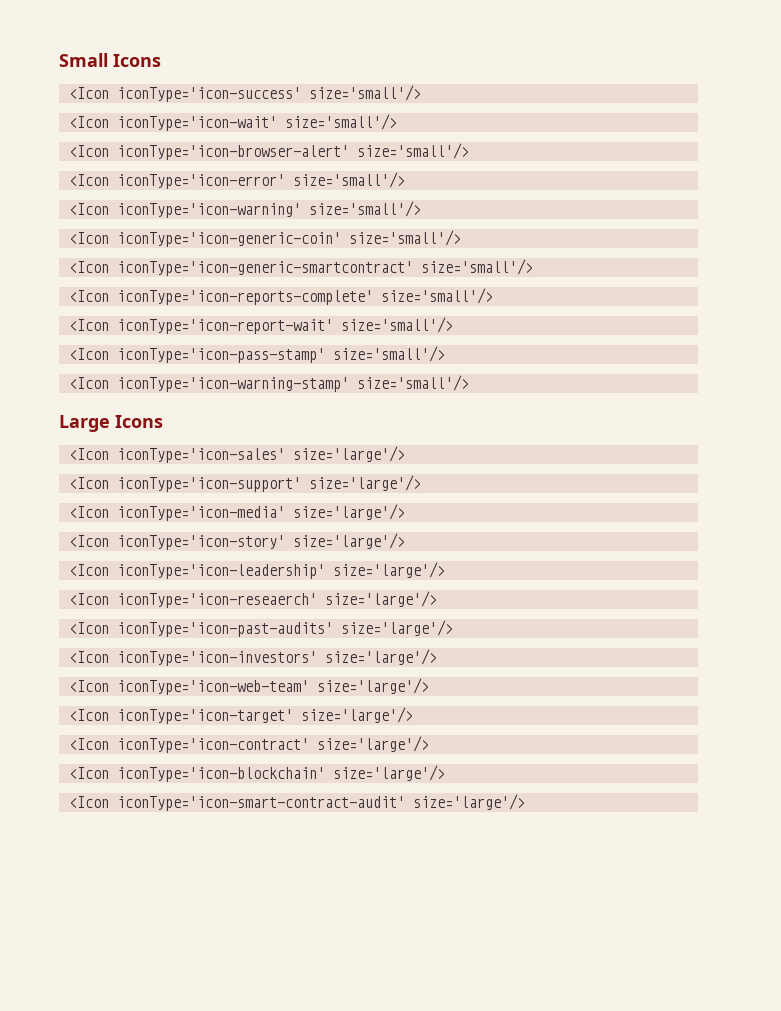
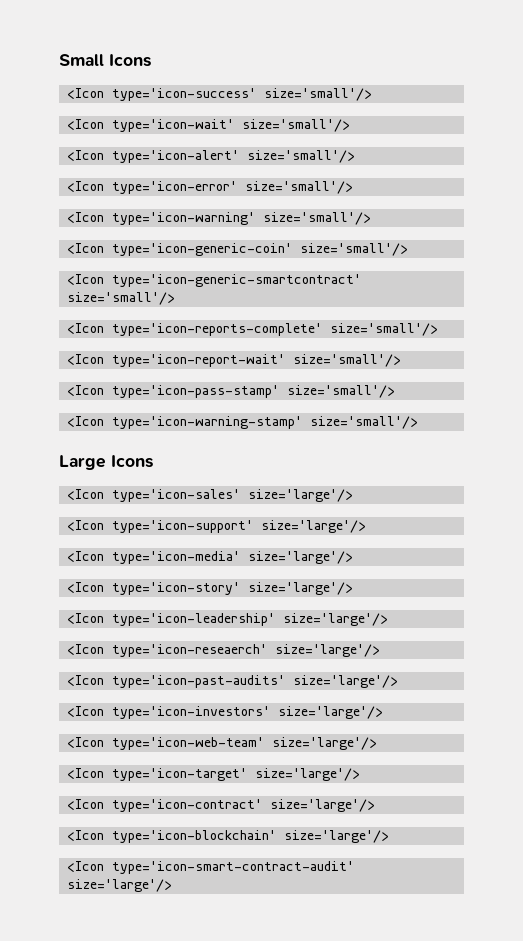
- <Icon iconType='icon-success' size='small'/>
- <Icon iconType='icon-wait' size='small'/>
- <Icon iconType='icon-browser-alert' size='small'/>
- <Icon iconType='icon-error' size='small'/>
- <Icon iconType='icon-warning' size='small'/>
- <Icon iconType='icon-generic-coin' size='small'/>
- <Icon iconType='icon-generic-smartcontract' size='small'/>
- <Icon iconType='icon-reports-complete' size='small'/>
- <Icon iconType='icon-report-wait' size='small'/>
- <Icon iconType='icon-pass-stamp' size='small'/>
- <Icon iconType='icon-warning-stamp' size='small'/>
+ <Icon type='icon-success' size='small'/>
+ <Icon type='icon-wait' size='small'/>
+ <Icon type='icon-alert' size='small'/>
+ <Icon type='icon-error' size='small'/>
+ <Icon type='icon-warning' size='small'/>
+ <Icon type='icon-generic-coin' size='small'/>
+ <Icon type='icon-generic-smartcontract' size='small'/>
+ <Icon type='icon-reports-complete' size='small'/>
+ <Icon type='icon-report-wait' size='small'/>
+ <Icon type='icon-pass-stamp' size='small'/>
+ <Icon type='icon-warning-stamp' size='small'/>
- <Icon iconType='icon-sales' size='large'/>
- <Icon iconType='icon-support' size='large'/>
- <Icon iconType='icon-media' size='large'/>
- <Icon iconType='icon-story' size='large'/>
- <Icon iconType='icon-leadership' size='large'/>
- <Icon iconType='icon-reseaerch' size='large'/>
- <Icon iconType='icon-past-audits' size='large'/>
- <Icon iconType='icon-investors' size='large'/>
- <Icon iconType='icon-web-team' size='large'/>
- <Icon iconType='icon-target' size='large'/>
- <Icon iconType='icon-contract' size='large'/>
- <Icon iconType='icon-blockchain' size='large'/>
- <Icon iconType='icon-smart-contract-audit' size='large'/>
+ <Icon type='icon-sales' size='large'/>
+ <Icon type='icon-support' size='large'/>
+ <Icon type='icon-media' size='large'/>
+ <Icon type='icon-story' size='large'/>
+ <Icon type='icon-leadership' size='large'/>
+ <Icon type='icon-reseaerch' size='large'/>
+ <Icon type='icon-past-audits' size='large'/>
+ <Icon type='icon-investors' size='large'/>
+ <Icon type='icon-web-team' size='large'/>
+ <Icon type='icon-target' size='large'/>
+ <Icon type='icon-contract' size='large'/>
+ <Icon type='icon-blockchain' size='large'/>
+ <Icon type='icon-smart-contract-audit' size='large'/>

